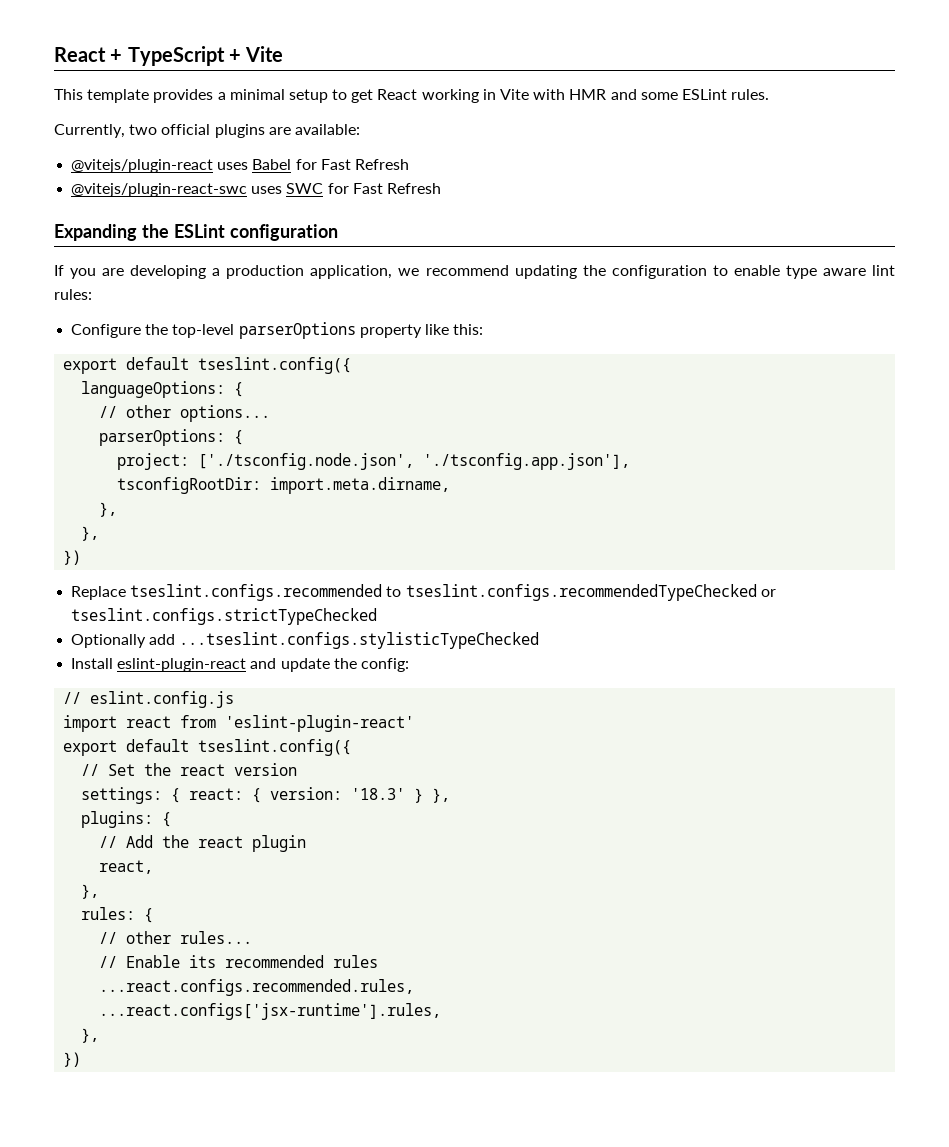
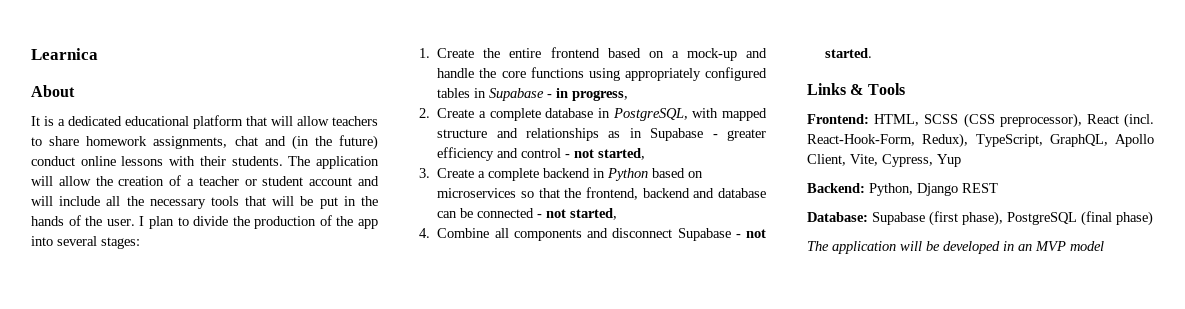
- React + TypeScript + Vite
- This template provides a minimal setup to get React working in Vite with HMR and some ESLint rules.
- Currently, two official plugins are available:
- @vitejs/plugin-react uses Babel for Fast Refresh
- @vitejs/plugin-react-swc uses SWC for Fast Refresh
- Expanding the ESLint configuration
- If you are developing a production application, we recommend updating the configuration to enable type aware lint rules:
- Configure the top-level parserOptions property like this:
- export default tseslint.config({
- languageOptions: {
- // other options...
- parserOptions: {
- project: ['./tsconfig.node.json', './tsconfig.app.json'],
- tsconfigRootDir: import.meta.dirname,
- },
- },
- })
- Replace tseslint.configs.recommended to tseslint.configs.recommendedTypeChecked or tseslint.configs.strictTypeChecked
- Optionally add ...tseslint.configs.stylisticTypeChecked
- Install eslint-plugin-react and update the config:
- // eslint.config.js
- import react from 'eslint-plugin-react'
- export default tseslint.config({
- // Set the react version
- settings: { react: { version: '18.3' } },
- plugins: {
- // Add the react plugin
- react,
- },
- rules: {
- // other rules...
- // Enable its recommended rules
- ...react.configs.recommended.rules,
- ...react.configs['jsx-runtime'].rules,
- },
- })
+ Learnica
+ About
+ It is a dedicated educational platform that will allow teachers to share homework assignments, chat and (in the future) conduct online lessons with their students. The application will allow the creation of a teacher or student account and will include all the necessary tools that will be put in the hands of the user. I plan to divide the production of the app into several stages:
+ 1. Create the entire frontend based on a mock-up and handle the core functions using appropriately configured tables in Supabase - in progress,
+ 2. Create a complete database in PostgreSQL, with mapped structure and relationships as in Supabase - greater efficiency and control - not started,
+ 3. Create a complete backend in Python based on microservices so that the frontend, backend and database can be connected - not started,
+ 4. Combine all components and disconnect Supabase - not started.
+ Links & Tools
+ Frontend: HTML, SCSS (CSS preprocessor), React (incl. React-Hook-Form, Redux), TypeScript, GraphQL, Apollo Client, Vite, Cypress, Yup
+ Backend: Python, Django REST
+ Database: Supabase (first phase), PostgreSQL (final phase)
+ The application will be developed in an MVP model

